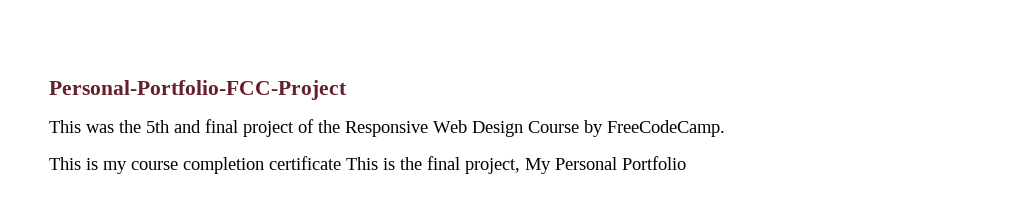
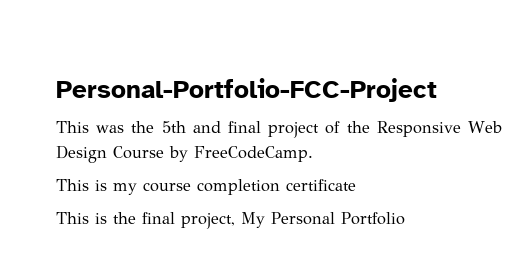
- This is my course completion certificate This is the final project, My Personal Portfolio
+ This is my course completion certificate
+ This is the final project, My Personal Portfolio

